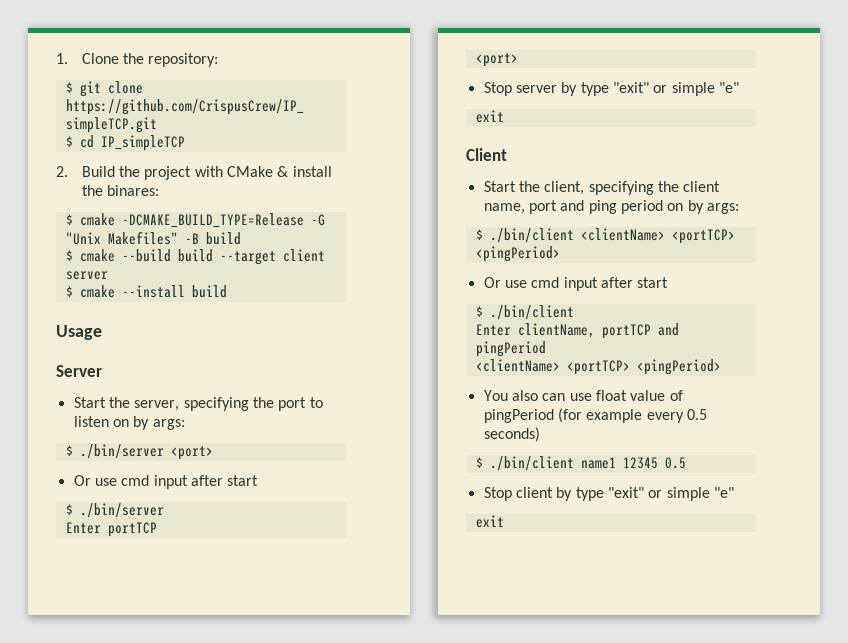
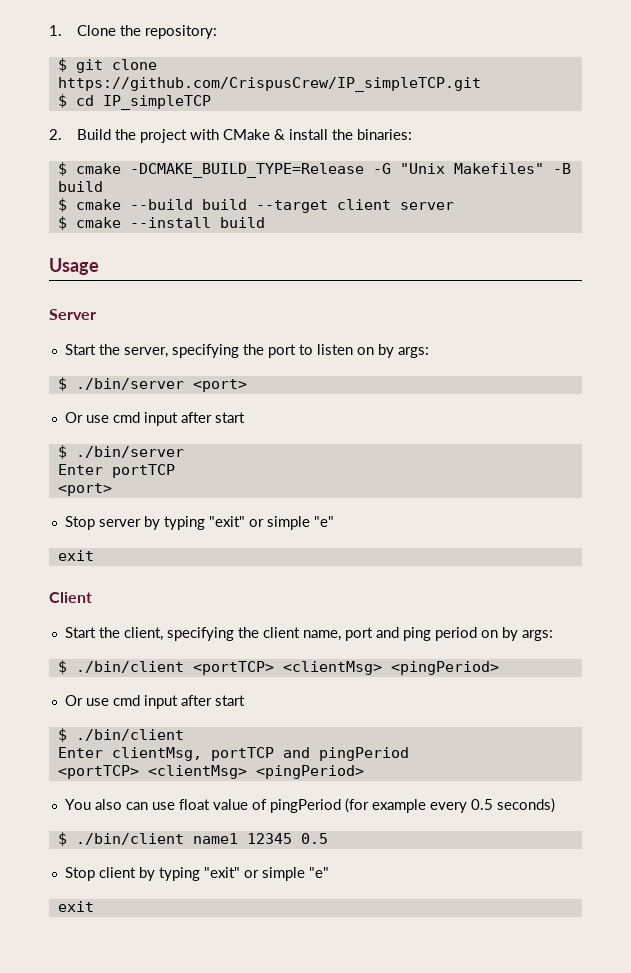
- 2. Build the project with CMake & install the binares:
+ 2. Build the project with CMake & install the binaries:
- Stop server by type "exit" or simple "e"
+ Stop server by typing "exit" or simple "e"
- $ ./bin/client <clientName> <portTCP> <pingPeriod>
+ $ ./bin/client <portTCP> <clientMsg> <pingPeriod>
- Enter clientName, portTCP and pingPeriod
- <clientName> <portTCP> <pingPeriod>
+ Enter clientMsg, portTCP and pingPeriod
+ <portTCP> <clientMsg> <pingPeriod>
- Stop client by type "exit" or simple "e"
+ Stop client by typing "exit" or simple "e"

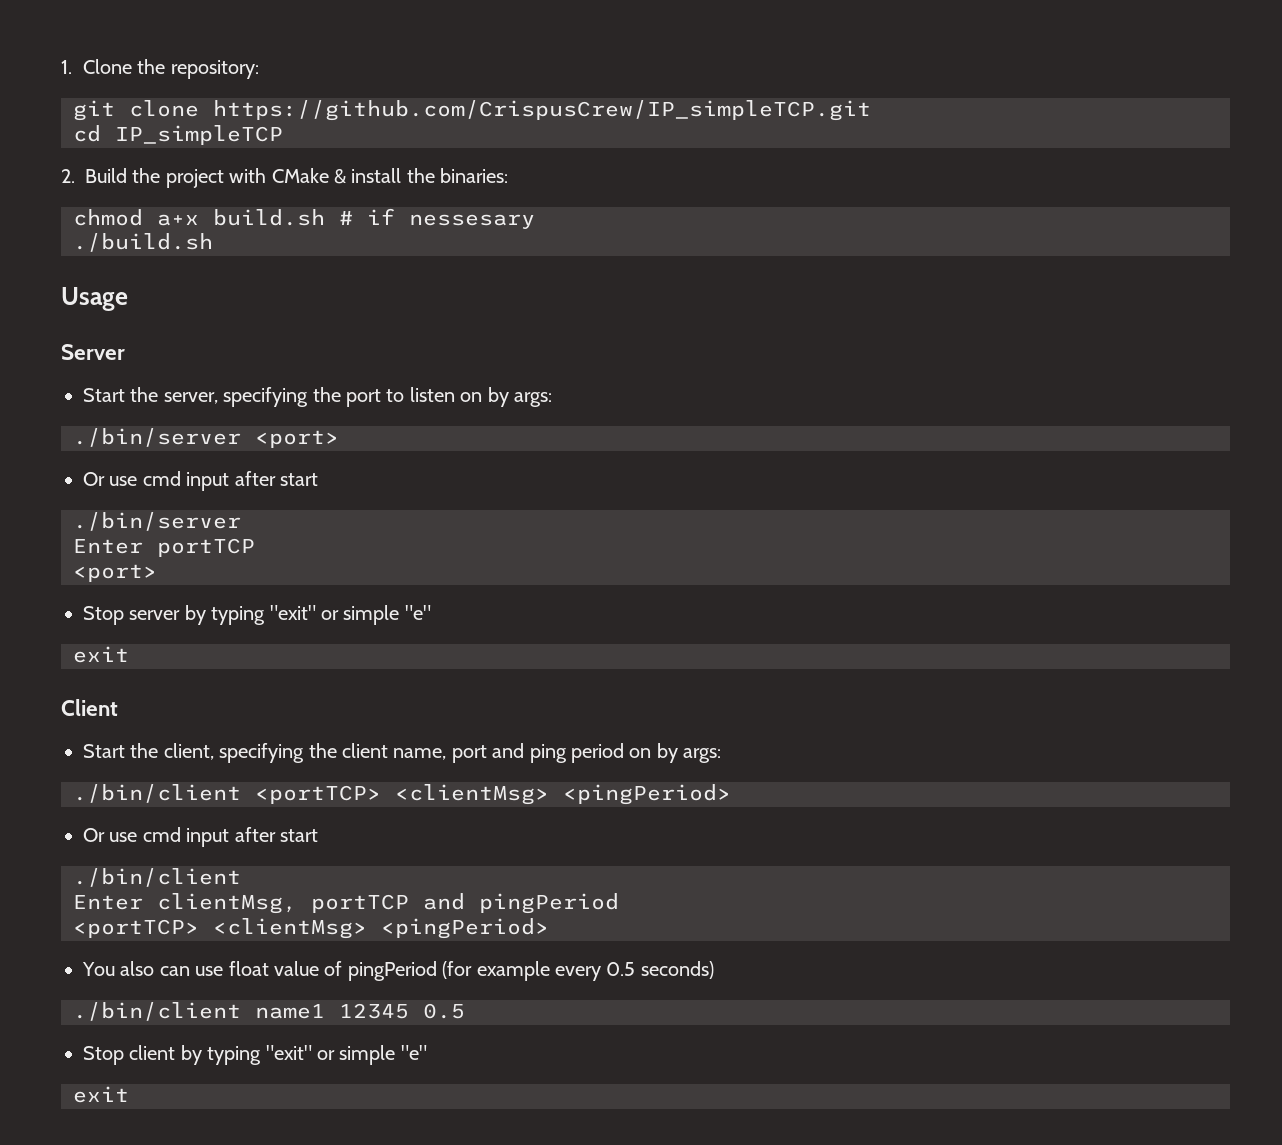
- $ git clone https://github.com/CrispusCrew/IP_simpleTCP.git
+ git clone https://github.com/CrispusCrew/IP_simpleTCP.git
- $ cd IP_simpleTCP
+ cd IP_simpleTCP
- $ cmake -DCMAKE_BUILD_TYPE=Release -G "Unix Makefiles" -B build
- $ cmake --build build --target client server
- $ cmake --install build
+ chmod a+x build.sh # if nessesary
+ ./build.sh
- $ ./bin/server <port>
+ ./bin/server <port>
  Or use cmd input after start
- $ ./bin/server
+ ./bin/server
- $ ./bin/client <portTCP> <clientMsg> <pingPeriod>
+ ./bin/client <portTCP> <clientMsg> <pingPeriod>
  Or use cmd input after start
- $ ./bin/client
+ ./bin/client
- $ ./bin/client name1 12345 0.5
+ ./bin/client name1 12345 0.5

